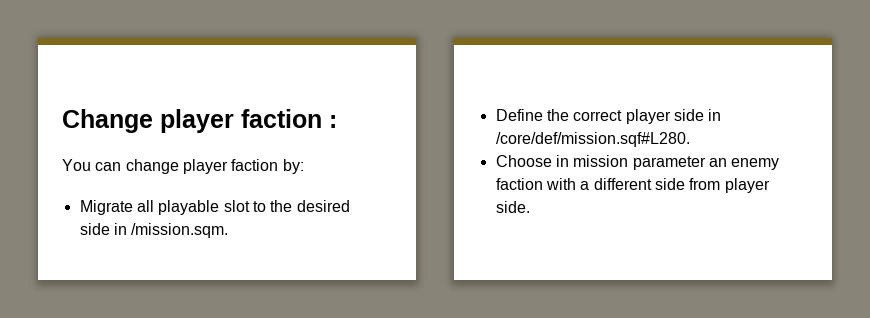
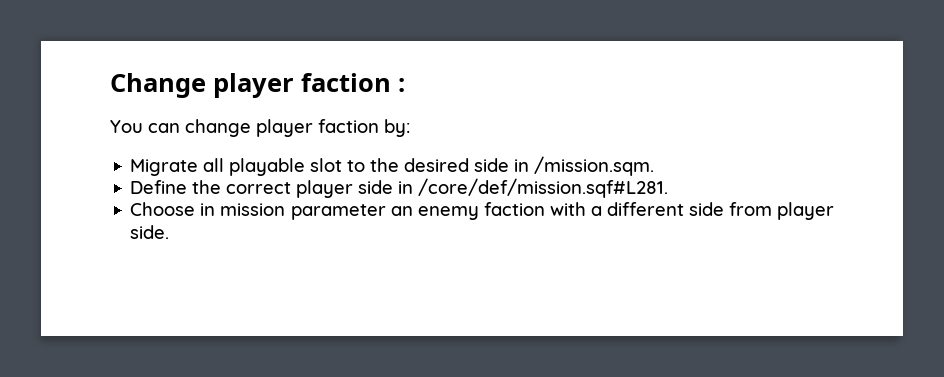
- Define the correct player side in /core/def/mission.sqf#L280.
+ Define the correct player side in /core/def/mission.sqf#L281.

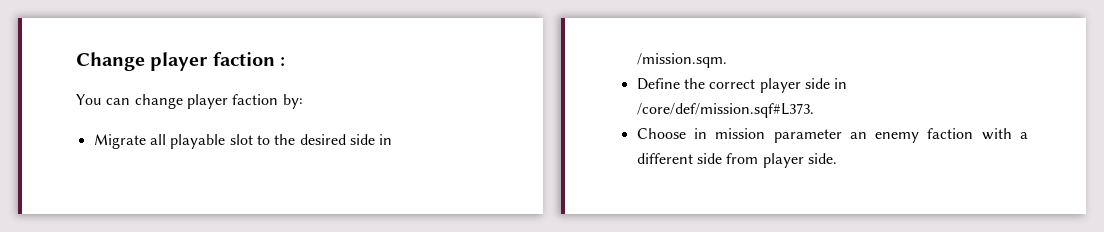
- Define the correct player side in /core/def/mission.sqf#L281.
+ Define the correct player side in /core/def/mission.sqf#L373.

